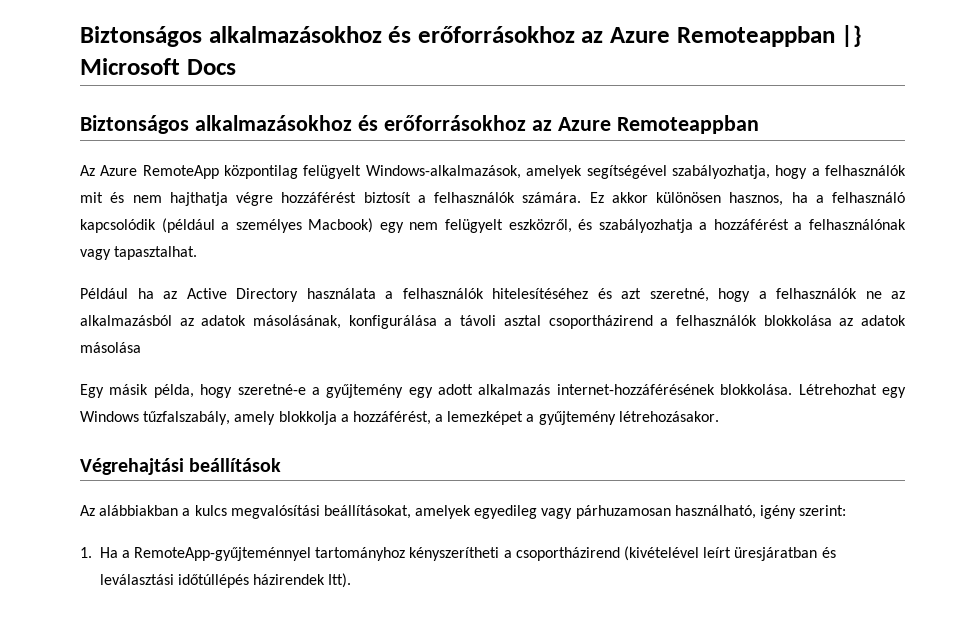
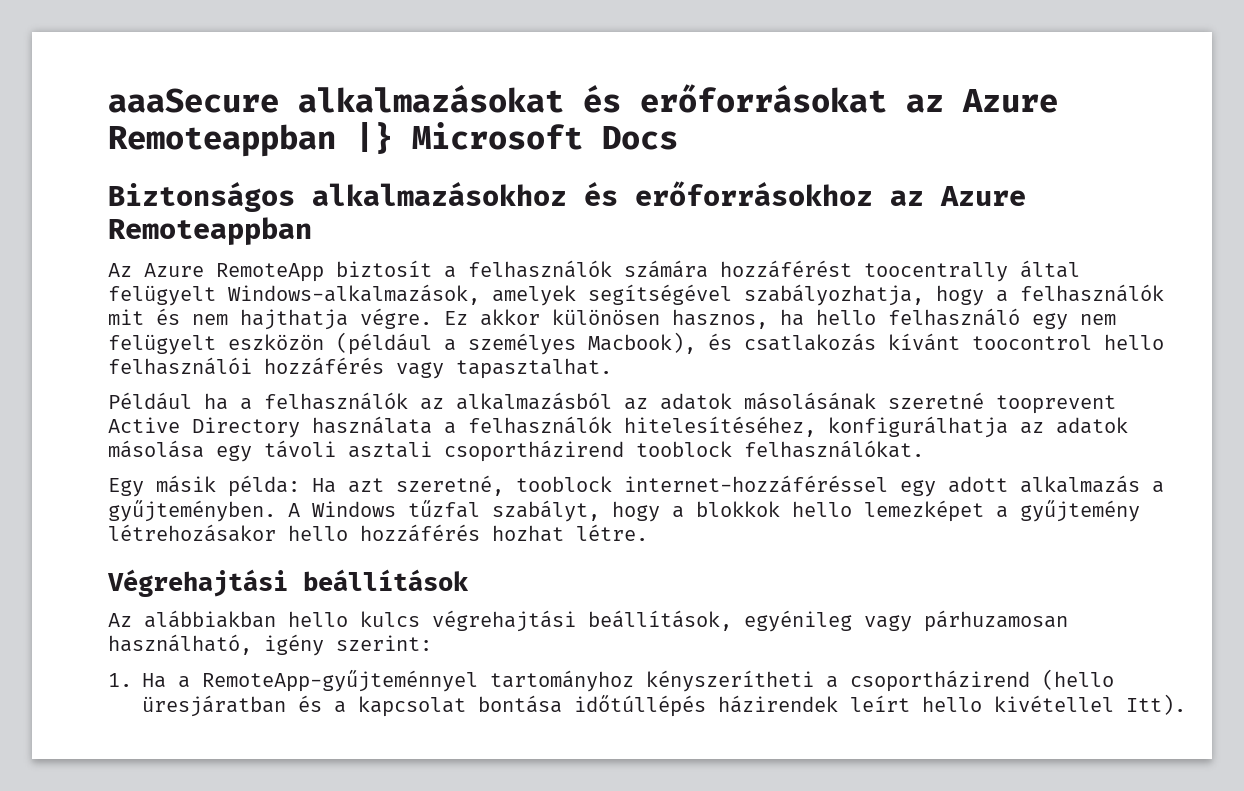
- Biztonságos alkalmazásokhoz és erőforrásokhoz az Azure Remoteappban |} Microsoft Docs
+ aaaSecure alkalmazásokat és erőforrásokat az Azure Remoteappban |} Microsoft Docs
- Az Azure RemoteApp központilag felügyelt Windows-alkalmazások, amelyek segítségével szabályozhatja, hogy a felhasználók mit és nem hajthatja végre hozzáférést biztosít a felhasználók számára.
+ Az Azure RemoteApp biztosít a felhasználók számára hozzáférést toocentrally által felügyelt Windows-alkalmazások, amelyek segítségével szabályozhatja, hogy a felhasználók mit és nem hajthatja végre.
- Ez akkor különösen hasznos, ha a felhasználó kapcsolódik (például a személyes Macbook) egy nem felügyelt eszközről, és szabályozhatja a hozzáférést a felhasználónak vagy tapasztalhat.
- Például ha az Active Directory használata a felhasználók hitelesítéséhez és azt szeretné, hogy a felhasználók ne az alkalmazásból az adatok másolásának, konfigurálása a távoli asztal csoportházirend a felhasználók blokkolása az adatok másolása
- Egy másik példa, hogy szeretné-e a gyűjtemény egy adott alkalmazás internet-hozzáférésének blokkolása. Létrehozhat egy Windows tűzfalszabály, amely blokkolja a hozzáférést, a lemezképet a gyűjtemény létrehozásakor.
+ Ez akkor különösen hasznos, ha hello felhasználó egy nem felügyelt eszközön (például a személyes Macbook), és csatlakozás kívánt toocontrol hello felhasználói hozzáférés vagy tapasztalhat.
+ Például ha a felhasználók az alkalmazásból az adatok másolásának szeretné tooprevent Active Directory használata a felhasználók hitelesítéséhez, konfigurálhatja az adatok másolása egy távoli asztali csoportházirend tooblock felhasználókat.
+ Egy másik példa: Ha azt szeretné, tooblock internet-hozzáféréssel egy adott alkalmazás a gyűjteményben. A Windows tűzfal szabályt, hogy a blokkok hello lemezképet a gyűjtemény létrehozásakor hello hozzáférés hozhat létre.
  Végrehajtási beállítások
- Az alábbiakban a kulcs megvalósítási beállításokat, amelyek egyedileg vagy párhuzamosan használható, igény szerint:
+ Az alábbiakban hello kulcs végrehajtási beállítások, egyénileg vagy párhuzamosan használható, igény szerint:
- 1. Ha a RemoteApp-gyűjteménnyel tartományhoz kényszerítheti a csoportházirend (kivételével leírt üresjáratban és leválasztási időtúllépés házirendek Itt).
+ 1. Ha a RemoteApp-gyűjteménnyel tartományhoz kényszerítheti a csoportházirend (hello üresjáratban és a kapcsolat bontása időtúllépés házirendek leírt hello kivétellel Itt).

